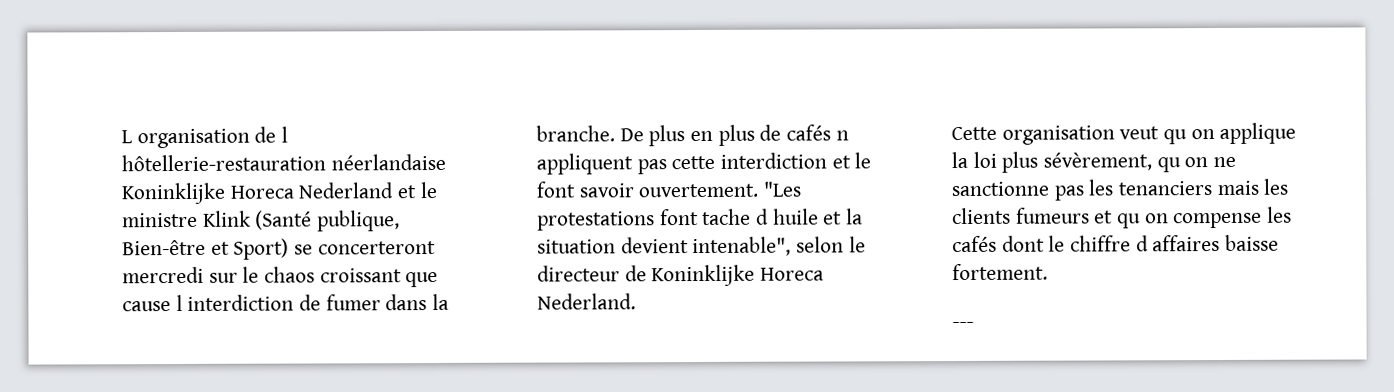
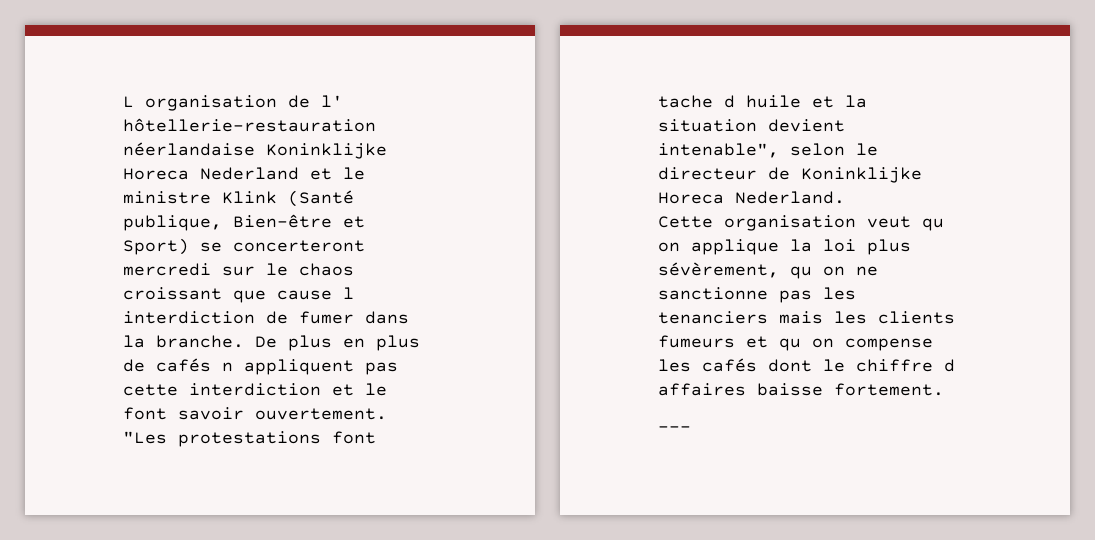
- L organisation de l hôtellerie-restauration néerlandaise Koninklijke Horeca Nederland et le ministre Klink (Santé publique, Bien-être et Sport) se concerteront mercredi sur le chaos croissant que cause l interdiction de fumer dans la branche.
+ L organisation de l' hôtellerie-restauration néerlandaise Koninklijke Horeca Nederland et le ministre Klink (Santé publique, Bien-être et Sport) se concerteront mercredi sur le chaos croissant que cause l interdiction de fumer dans la branche.

